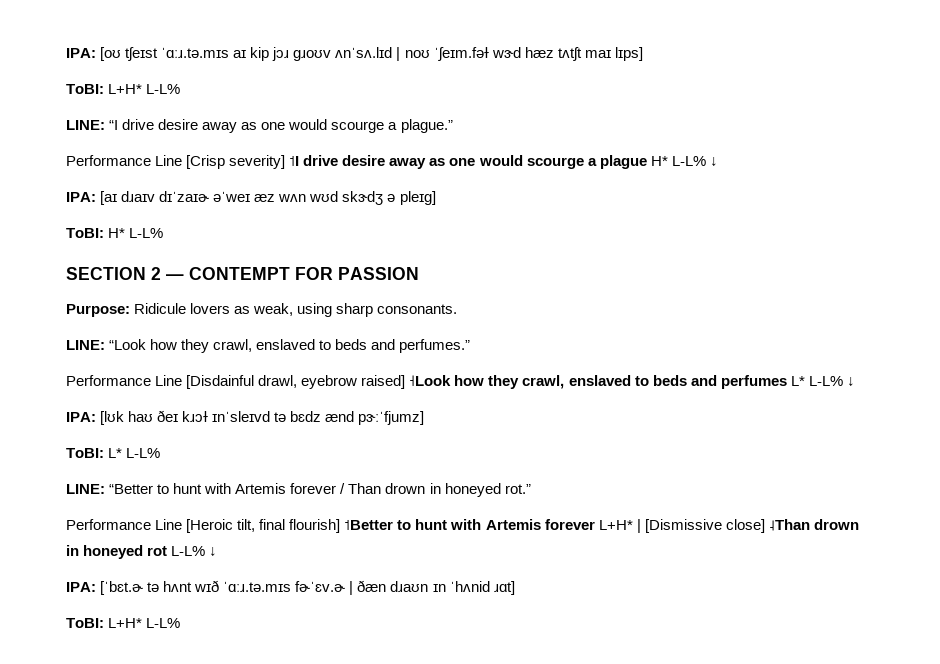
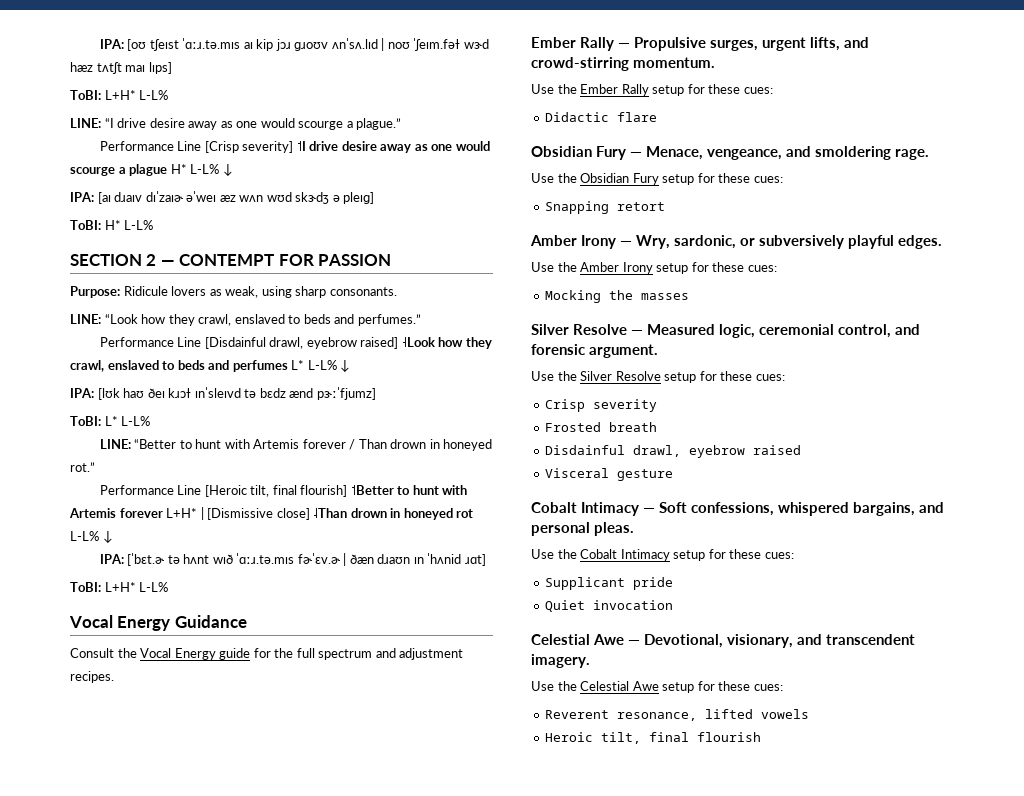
+ Vocal Energy Guidance
+ Consult the Vocal Energy guide for the full spectrum and adjustment recipes.
+ Ember Rally — Propulsive surges, urgent lifts, and crowd-stirring momentum.
+ Use the Ember Rally setup for these cues:
+ Didactic flare
+ Obsidian Fury — Menace, vengeance, and smoldering rage.
+ Use the Obsidian Fury setup for these cues:
+ Snapping retort
+ Amber Irony — Wry, sardonic, or subversively playful edges.
+ Use the Amber Irony setup for these cues:
+ Mocking the masses
+ Silver Resolve — Measured logic, ceremonial control, and forensic argument.
+ Use the Silver Resolve setup for these cues:
+ Crisp severity
+ Frosted breath
+ Disdainful drawl, eyebrow raised
+ Visceral gesture
+ Cobalt Intimacy — Soft confessions, whispered bargains, and personal pleas.
+ Use the Cobalt Intimacy setup for these cues:
+ Supplicant pride
+ Quiet invocation
+ Celestial Awe — Devotional, visionary, and transcendent imagery.
+ Use the Celestial Awe setup for these cues:
+ Reverent resonance, lifted vowels
+ Heroic tilt, final flourish

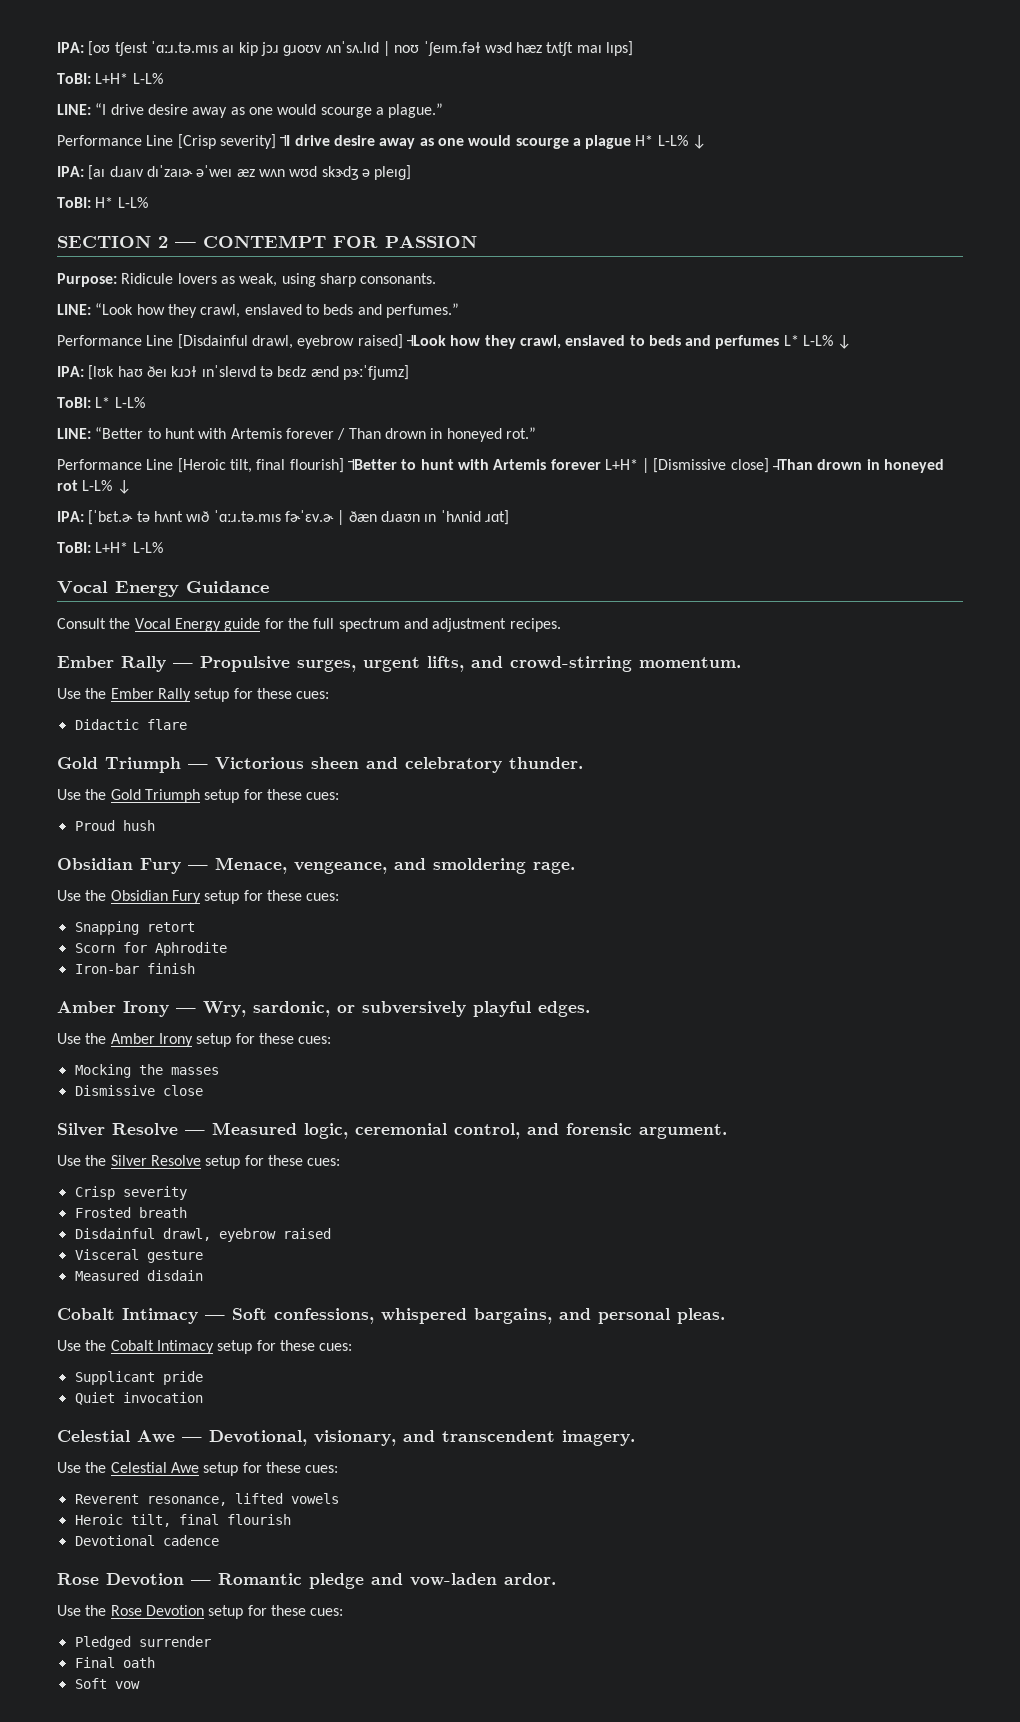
+ Gold Triumph — Victorious sheen and celebratory thunder.
+ Use the Gold Triumph setup for these cues:
+ Proud hush
+ Scorn for Aphrodite
+ Iron-bar finish
+ Dismissive close
+ Measured disdain
+ Devotional cadence
+ Rose Devotion — Romantic pledge and vow-laden ardor.
+ Use the Rose Devotion setup for these cues:
+ Pledged surrender
+ Final oath
+ Soft vow

